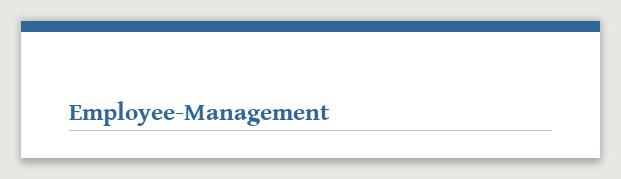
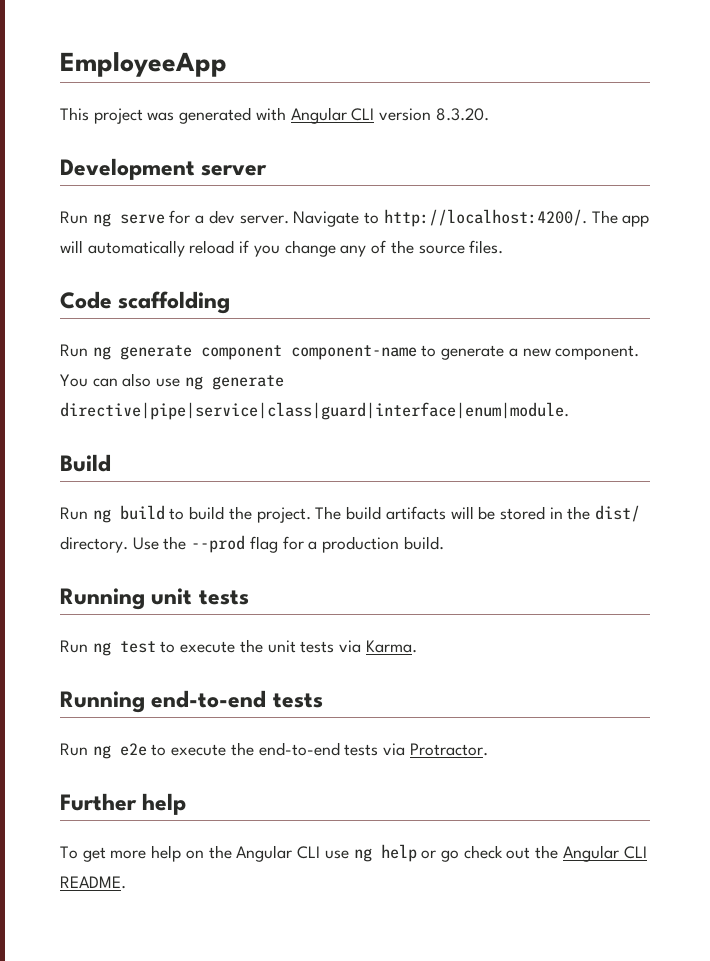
- Employee-Management
+ EmployeeApp
+ This project was generated with Angular CLI version 8.3.20.
+ Development server
+ Run ng serve for a dev server. Navigate to http://localhost:4200/. The app will automatically reload if you change any of the source files.
+ Code scaffolding
+ Run ng generate component component-name to generate a new component. You can also use ng generate directive|pipe|service|class|guard|interface|enum|module.
+ Build
+ Run ng build to build the project. The build artifacts will be stored in the dist/ directory. Use the --prod flag for a production build.
+ Running unit tests
+ Run ng test to execute the unit tests via Karma.
+ Running end-to-end tests
+ Run ng e2e to execute the end-to-end tests via Protractor.
+ Further help
+ To get more help on the Angular CLI use ng help or go check out the Angular CLI README.

